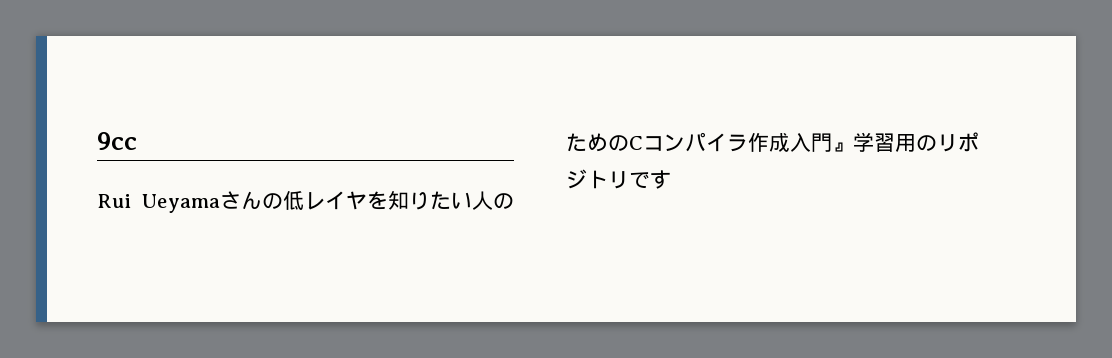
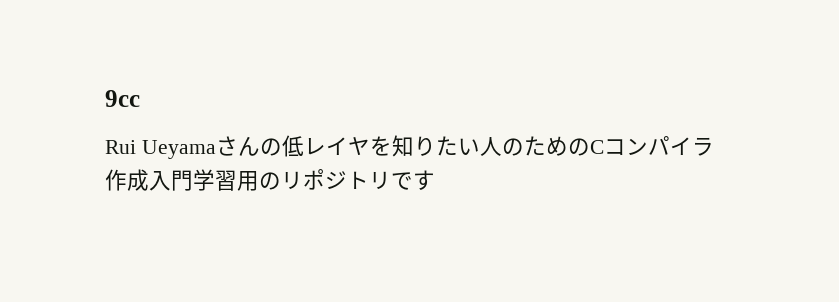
- Rui Ueyamaさんの低レイヤを知りたい人のためのCコンパイラ作成入門』学習用のリポジトリです
+ Rui Ueyamaさんの低レイヤを知りたい人のためのCコンパイラ作成入門学習用のリポジトリです

